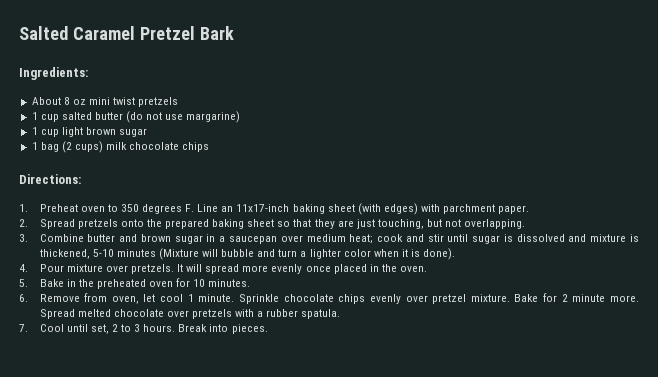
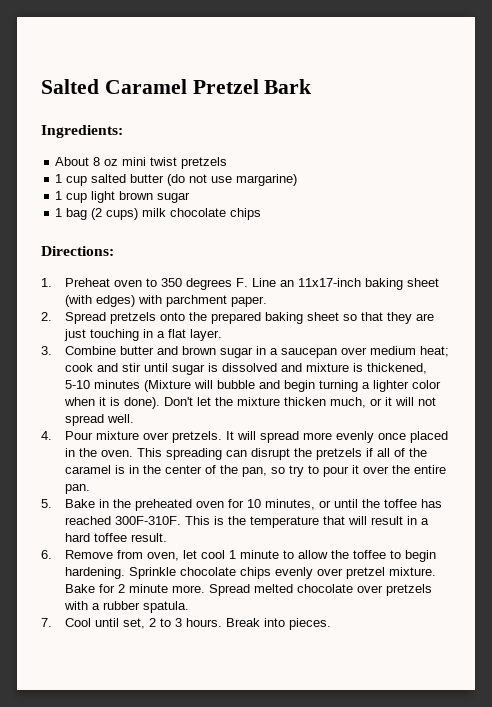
- 2. Spread pretzels onto the prepared baking sheet so that they are just touching, but not overlapping.
+ 2. Spread pretzels onto the prepared baking sheet so that they are just touching in a flat layer.
- 3. Combine butter and brown sugar in a saucepan over medium heat; cook and stir until sugar is dissolved and mixture is thickened, 5-10 minutes (Mixture will bubble and turn a lighter color when it is done).
+ 3. Combine butter and brown sugar in a saucepan over medium heat; cook and stir until sugar is dissolved and mixture is thickened, 5-10 minutes (Mixture will bubble and begin turning a lighter color when it is done). Don't let the mixture thicken much, or it will not spread well.
+ This spreading can disrupt the pretzels if all of the caramel is in the center of the pan, so try to pour it over the entire pan.
- 5. Bake in the preheated oven for 10 minutes.
+ 5. Bake in the preheated oven for 10 minutes, or until the toffee has reached 300F-310F. This is the temperature that will result in a hard toffee result.
- 6. Remove from oven, let cool 1 minute.
+ 6. Remove from oven, let cool 1 minute to allow the toffee to begin hardening.

